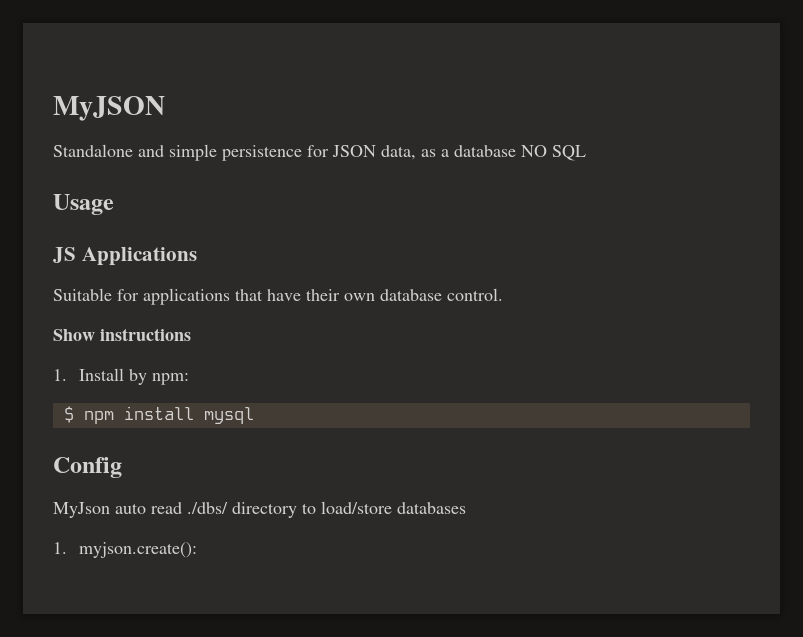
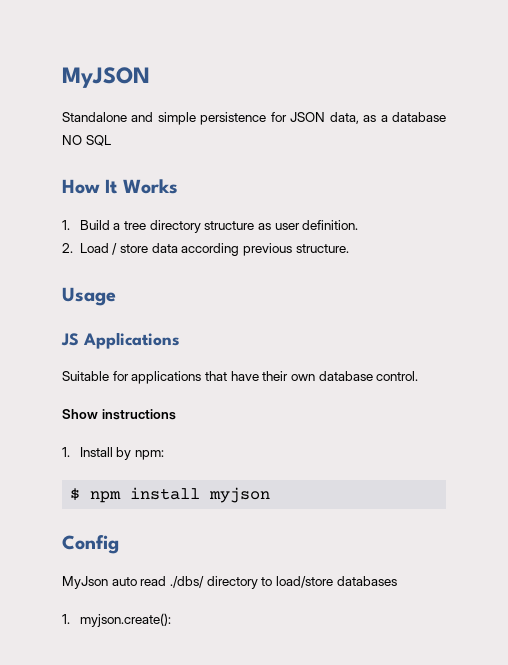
+ How It Works
+ 1. Build a tree directory structure as user definition.
+ 2. Load / store data according previous structure.
- $ npm install mysql
+ $ npm install myjson

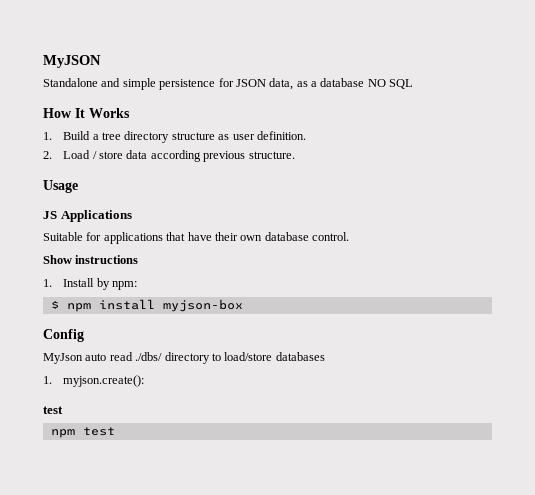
- $ npm install myjson
+ $ npm install myjson-box
  1. myjson.create():
+ test
+ npm test

